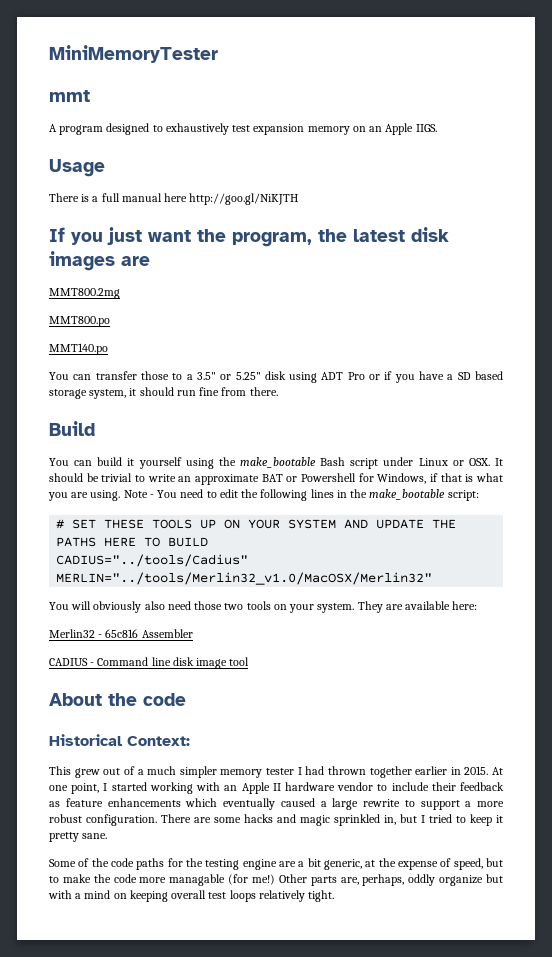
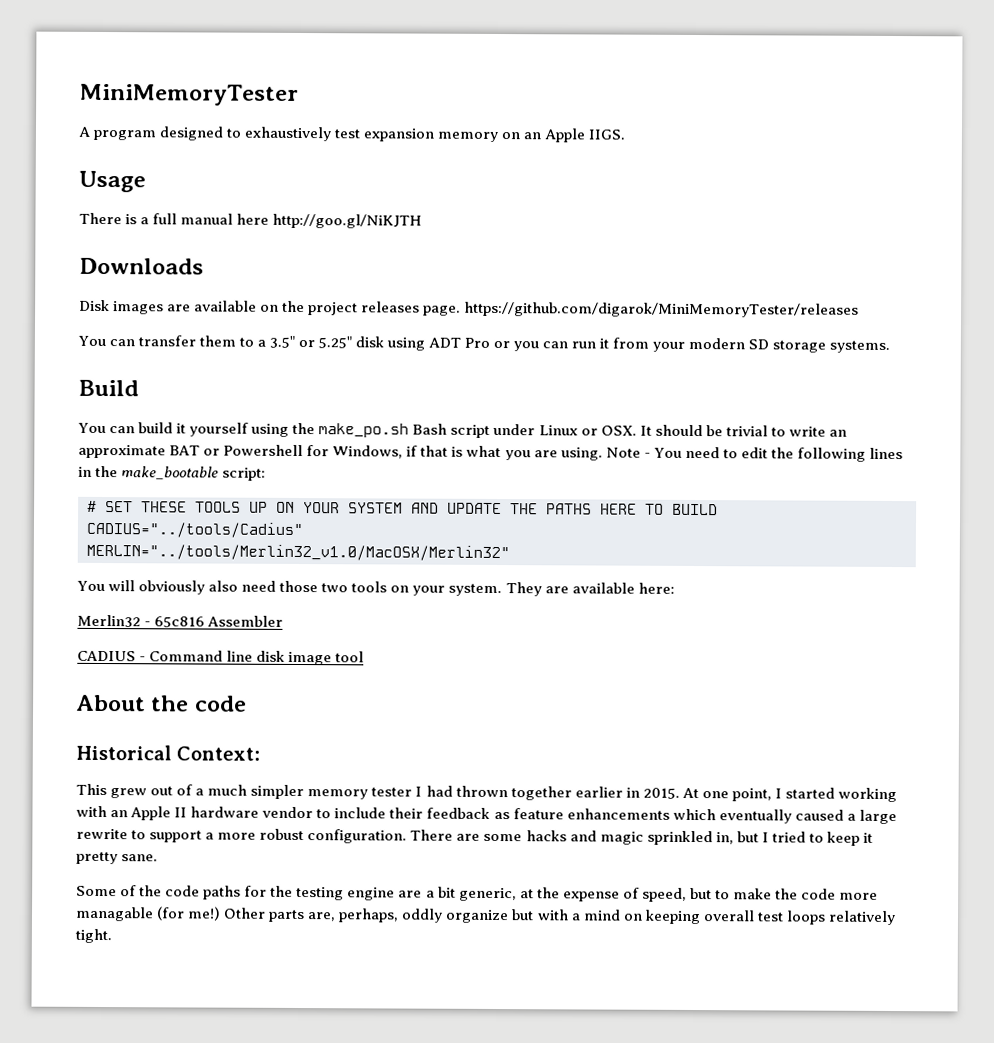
- mmt
- If you just want the program, the latest disk images are
- MMT800.2mg
- MMT800.po
- MMT140.po
+ Downloads
+ Disk images are available on the project releases page. https://github.com/digarok/MiniMemoryTester/releases
- You can transfer those to a 3.5" or 5.25" disk using ADT Pro or if you have a SD based storage system, it should run fine from there.
+ You can transfer them to a 3.5" or 5.25" disk using ADT Pro or you can run it from your modern SD storage systems.
- You can build it yourself using the make_bootable Bash script under Linux or OSX. It should be trivial to write an approximate BAT or Powershell for Windows, if that is what you are using.
+ You can build it yourself using the make_po.sh Bash script under Linux or OSX. It should be trivial to write an approximate BAT or Powershell for Windows, if that is what you are using.

